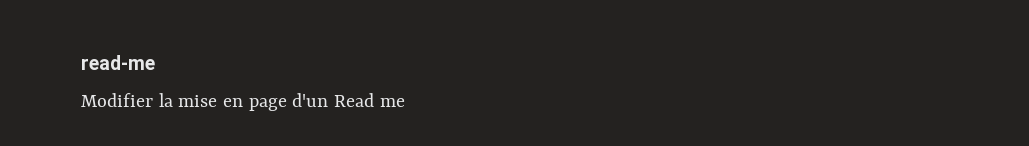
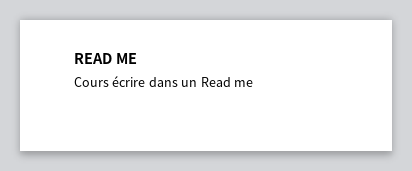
- read-me
- Modifier la mise en page d'un Read me
+ READ ME
+ Cours écrire dans un Read me

